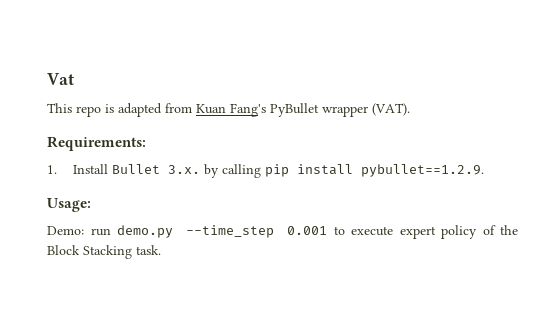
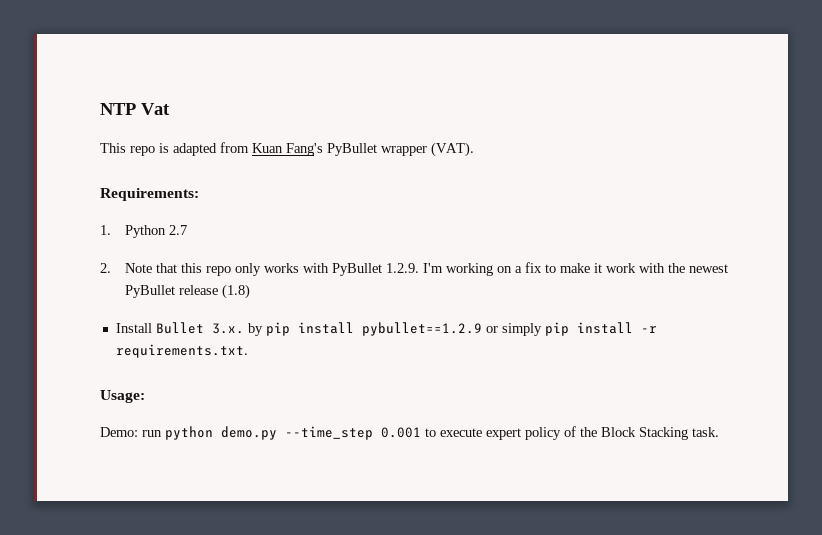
- Vat
+ NTP Vat
- 1. Install Bullet 3.x. by calling pip install pybullet==1.2.9.
+ 1. Python 2.7
+ 2. Note that this repo only works with PyBullet 1.2.9. I'm working on a fix to make it work with the newest PyBullet release (1.8)
+ Install Bullet 3.x. by pip install pybullet==1.2.9 or simply pip install -r requirements.txt.
- Demo: run demo.py --time_step 0.001 to execute expert policy of the Block Stacking task.
+ Demo: run python demo.py --time_step 0.001 to execute expert policy of the Block Stacking task.

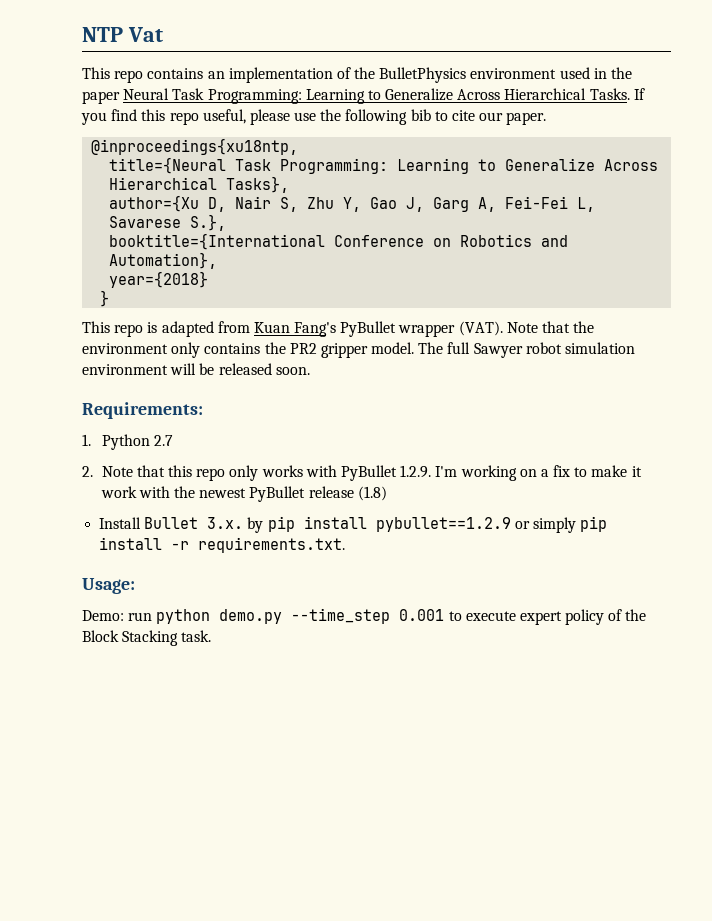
+ This repo contains an implementation of the BulletPhysics environment used in the paper Neural Task Programming: Learning to Generalize Across Hierarchical Tasks. If you find this repo useful, please use the following bib to cite our paper.
+ @inproceedings{xu18ntp,
+ title={Neural Task Programming: Learning to Generalize Across Hierarchical Tasks},
+ author={Xu D, Nair S, Zhu Y, Gao J, Garg A, Fei-Fei L, Savarese S.},
+ booktitle={International Conference on Robotics and Automation},
+ year={2018}
+ }
+ Note that the environment only contains the PR2 gripper model. The full Sawyer robot simulation environment will be released soon.

